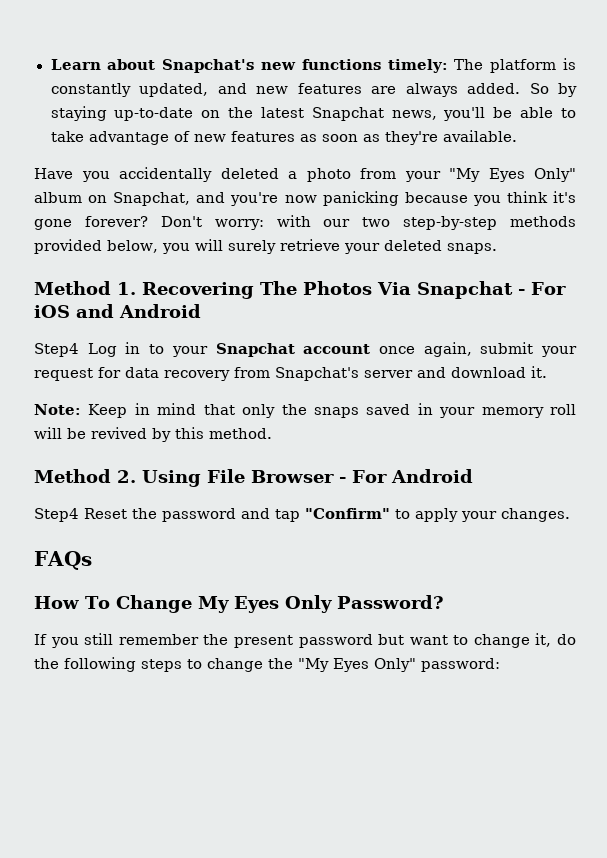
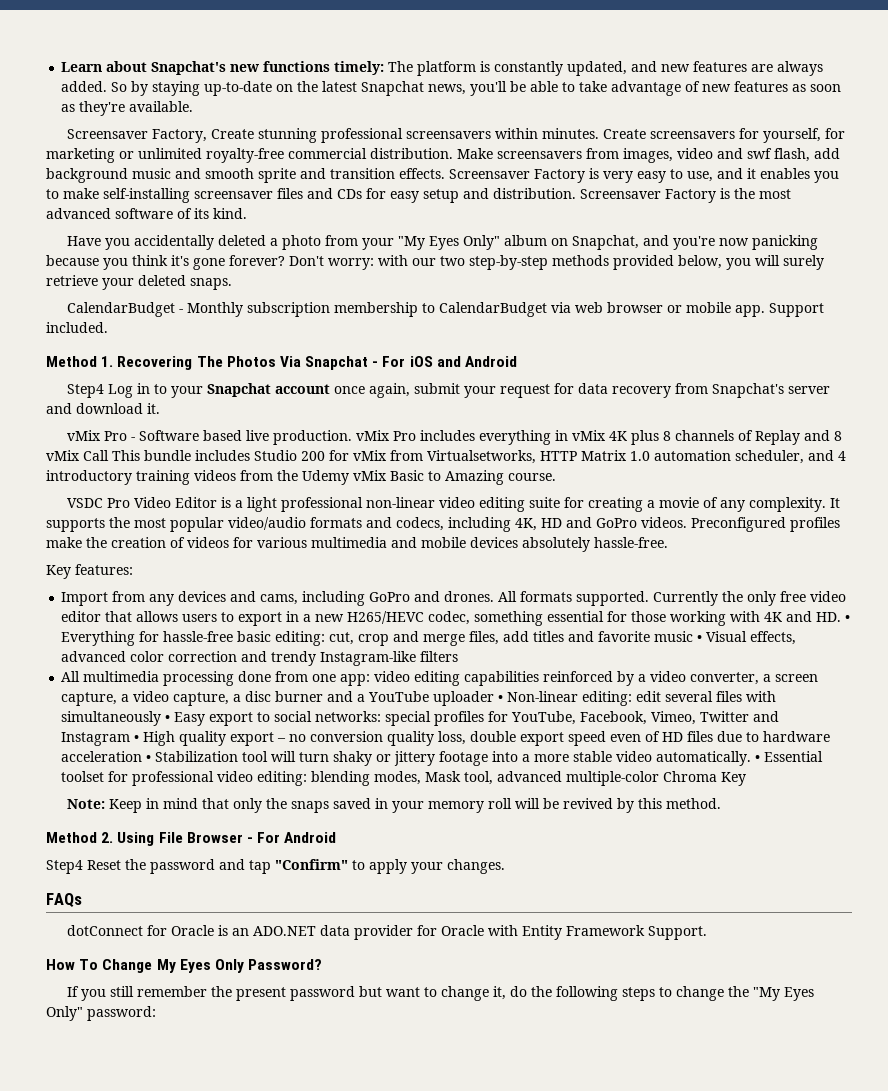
+ Screensaver Factory, Create stunning professional screensavers within minutes. Create screensavers for yourself, for marketing or unlimited royalty-free commercial distribution. Make screensavers from images, video and swf flash, add background music and smooth sprite and transition effects. Screensaver Factory is very easy to use, and it enables you to make self-installing screensaver files and CDs for easy setup and distribution. Screensaver Factory is the most advanced software of its kind.
+ CalendarBudget - Monthly subscription membership to CalendarBudget via web browser or mobile app. Support included.
+ vMix Pro - Software based live production. vMix Pro includes everything in vMix 4K plus 8 channels of Replay and 8 vMix Call This bundle includes Studio 200 for vMix from Virtualsetworks, HTTP Matrix 1.0 automation scheduler, and 4 introductory training videos from the Udemy vMix Basic to Amazing course.
+ VSDC Pro Video Editor is a light professional non-linear video editing suite for creating a movie of any complexity. It supports the most popular video/audio formats and codecs, including 4K, HD and GoPro videos. Preconfigured profiles make the creation of videos for various multimedia and mobile devices absolutely hassle-free.
+ Key features:
+ Import from any devices and cams, including GoPro and drones. All formats supported. Сurrently the only free video editor that allows users to export in a new H265/HEVC codec, something essential for those working with 4K and HD. • Everything for hassle-free basic editing: cut, crop and merge files, add titles and favorite music • Visual effects, advanced color correction and trendy Instagram-like filters
+ All multimedia processing done from one app: video editing capabilities reinforced by a video converter, a screen capture, a video capture, a disc burner and a YouTube uploader • Non-linear editing: edit several files with simultaneously • Easy export to social networks: special profiles for YouTube, Facebook, Vimeo, Twitter and Instagram • High quality export – no conversion quality loss, double export speed even of HD files due to hardware acceleration • Stabilization tool will turn shaky or jittery footage into a more stable video automatically. • Essential toolset for professional video editing: blending modes, Mask tool, advanced multiple-color Chroma Key
+ dotConnect for Oracle is an ADO.NET data provider for Oracle with Entity Framework Support.

